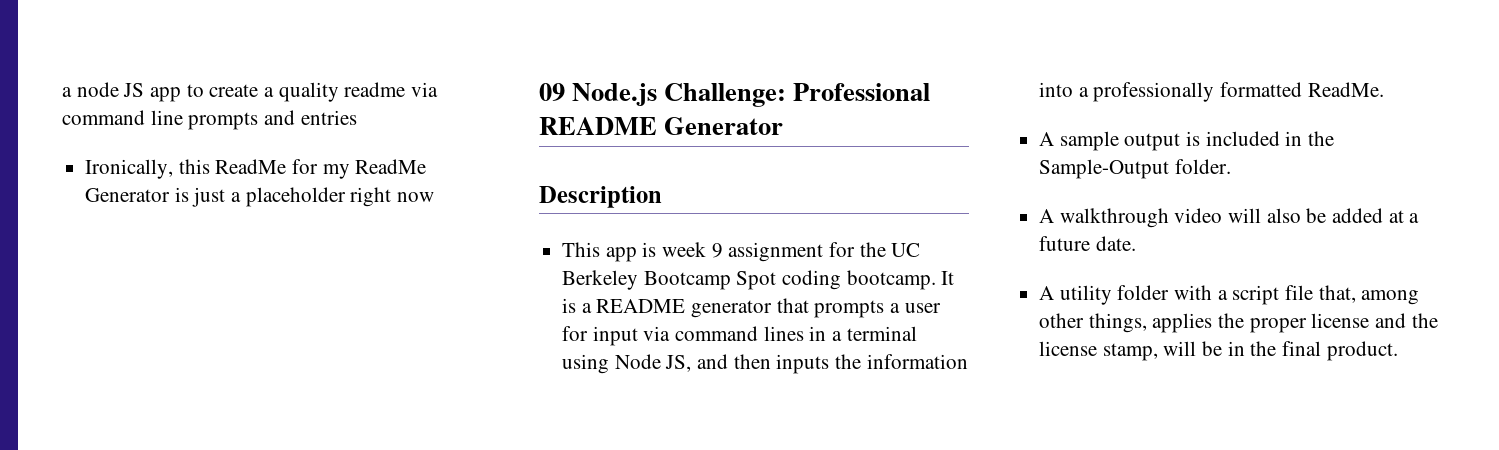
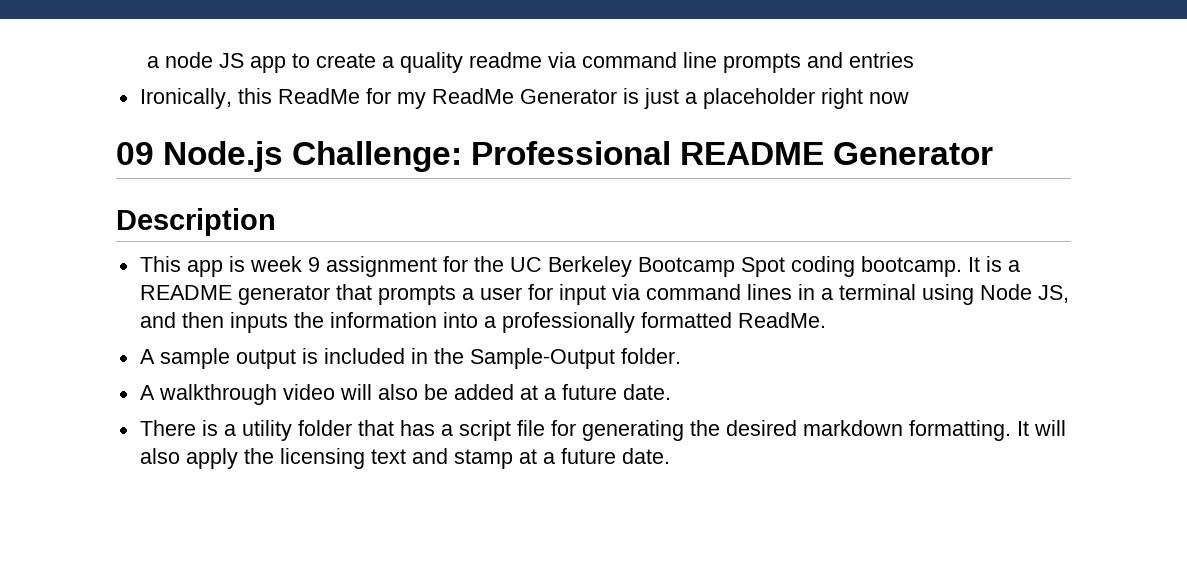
- A utility folder with a script file that, among other things, applies the proper license and the license stamp, will be in the final product.
+ There is a utility folder that has a script file for generating the desired markdown formatting. It will also apply the licensing text and stamp at a future date.

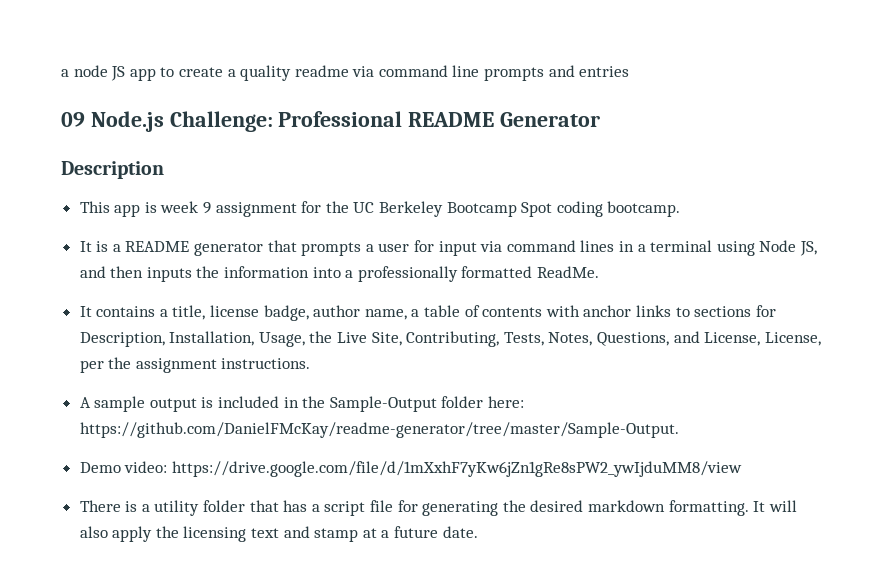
- Ironically, this ReadMe for my ReadMe Generator is just a placeholder right now
- This app is week 9 assignment for the UC Berkeley Bootcamp Spot coding bootcamp. It is a README generator that prompts a user for input via command lines in a terminal using Node JS, and then inputs the information into a professionally formatted ReadMe.
+ This app is week 9 assignment for the UC Berkeley Bootcamp Spot coding bootcamp.
+ It is a README generator that prompts a user for input via command lines in a terminal using Node JS, and then inputs the information into a professionally formatted ReadMe.
+ It contains a title, license badge, author name, a table of contents with anchor links to sections for Description, Installation, Usage, the Live Site, Contributing, Tests, Notes, Questions, and License, License, per the assignment instructions.
- A sample output is included in the Sample-Output folder.
- A walkthrough video will also be added at a future date.
+ A sample output is included in the Sample-Output folder here: https://github.com/DanielFMcKay/readme-generator/tree/master/Sample-Output.
+ Demo video: https://drive.google.com/file/d/1mXxhF7yKw6jZn1gRe8sPW2_ywIjduMM8/view

